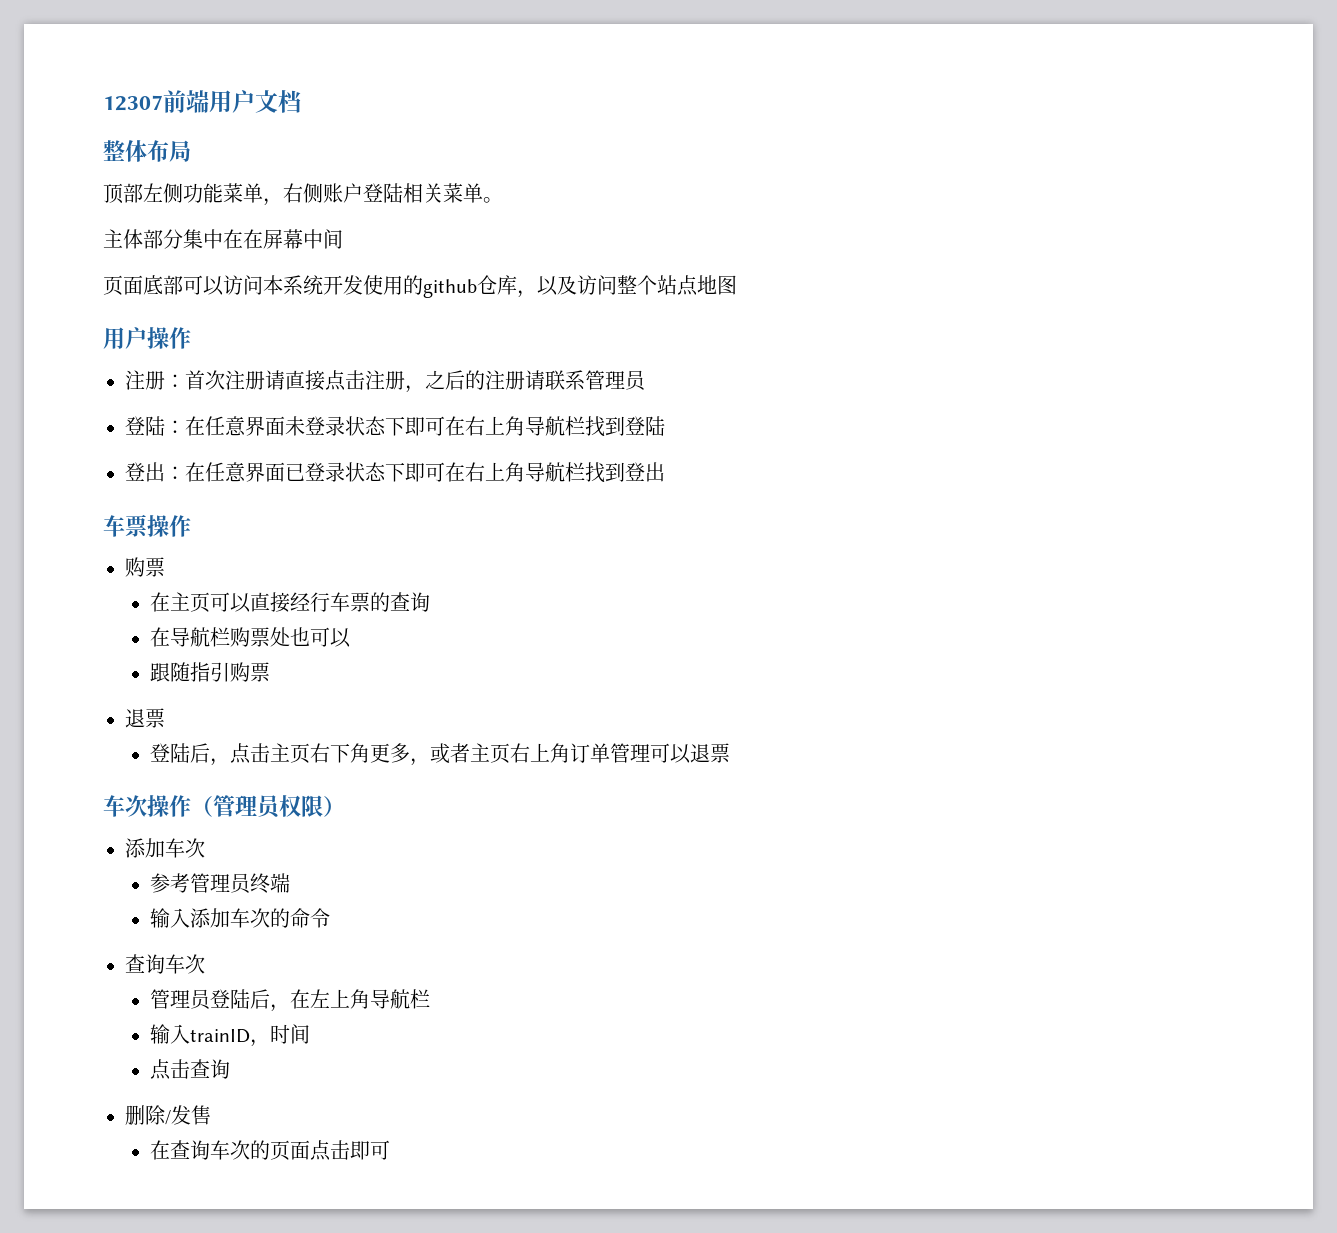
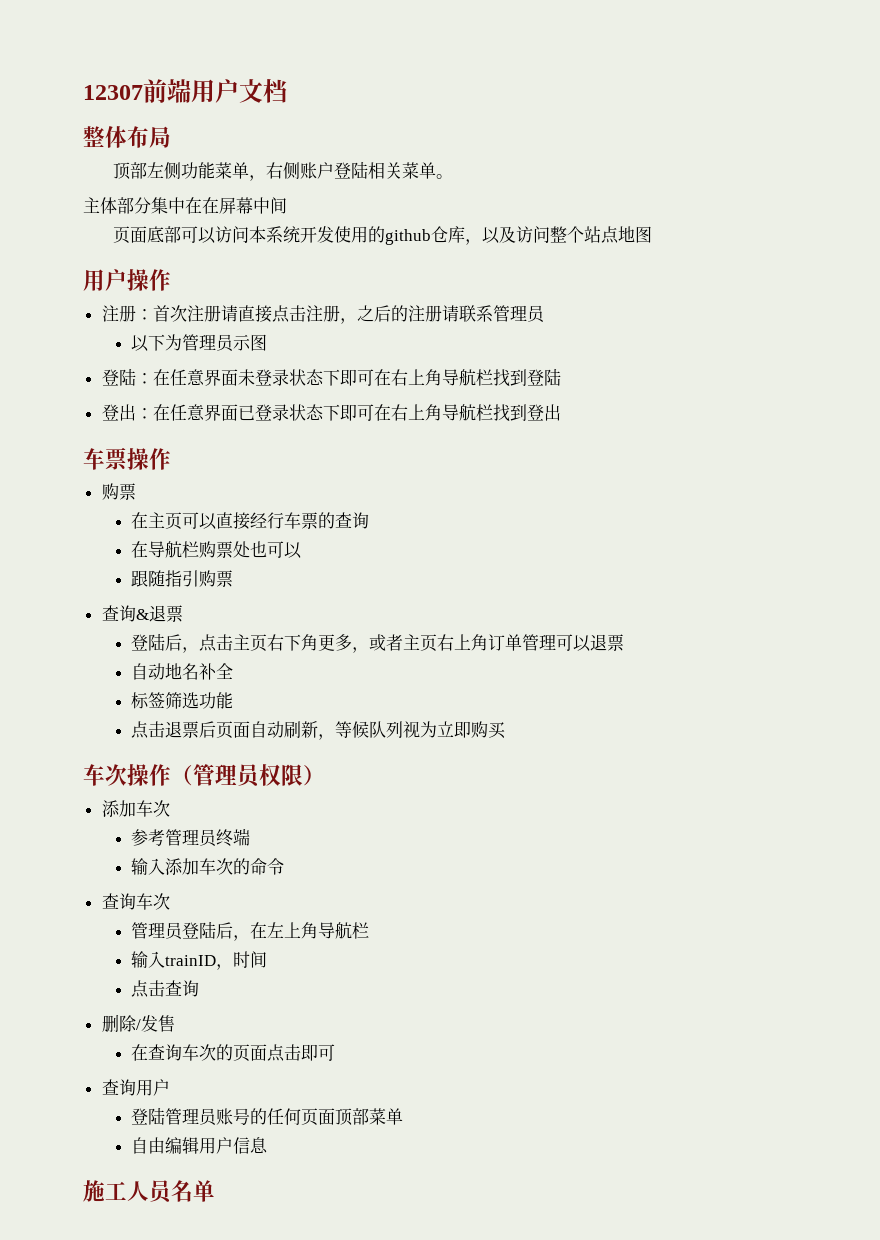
+ 以下为管理员示图
  跟随指引购票
- 退票
+ 查询&退票
+ 自动地名补全
+ 标签筛选功能
+ 点击退票后页面自动刷新，等候队列视为立即购买
+ 查询用户
+ 登陆管理员账号的任何页面顶部菜单
+ 自由编辑用户信息
+ 施工人员名单

